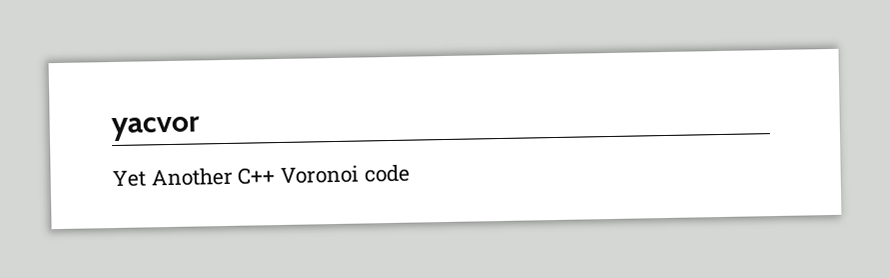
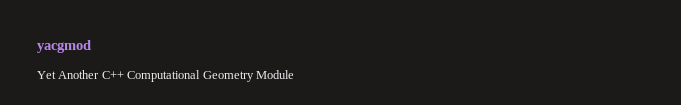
- yacvor
+ yacgmod
- Yet Another C++ Voronoi code
+ Yet Another C++ Computational Geometry Module

